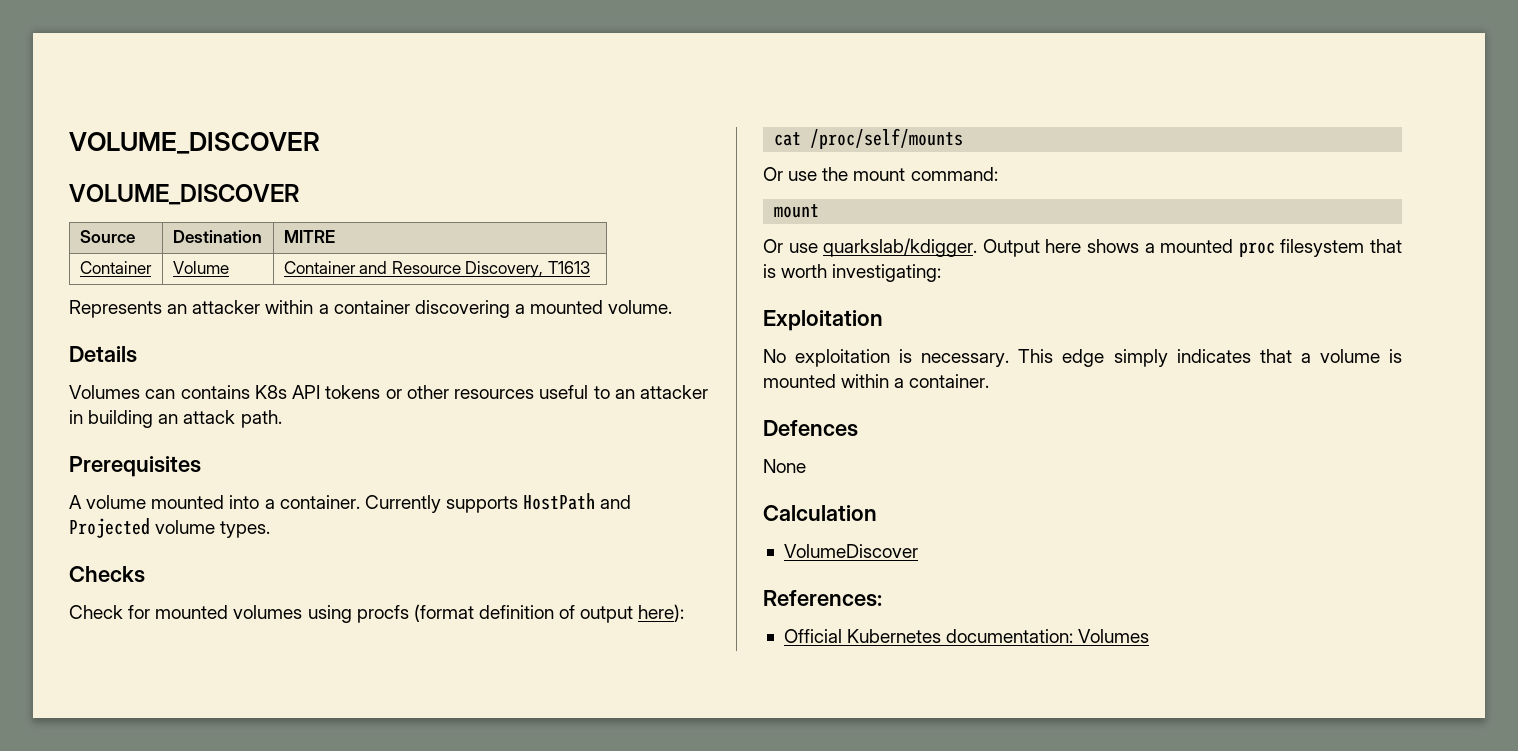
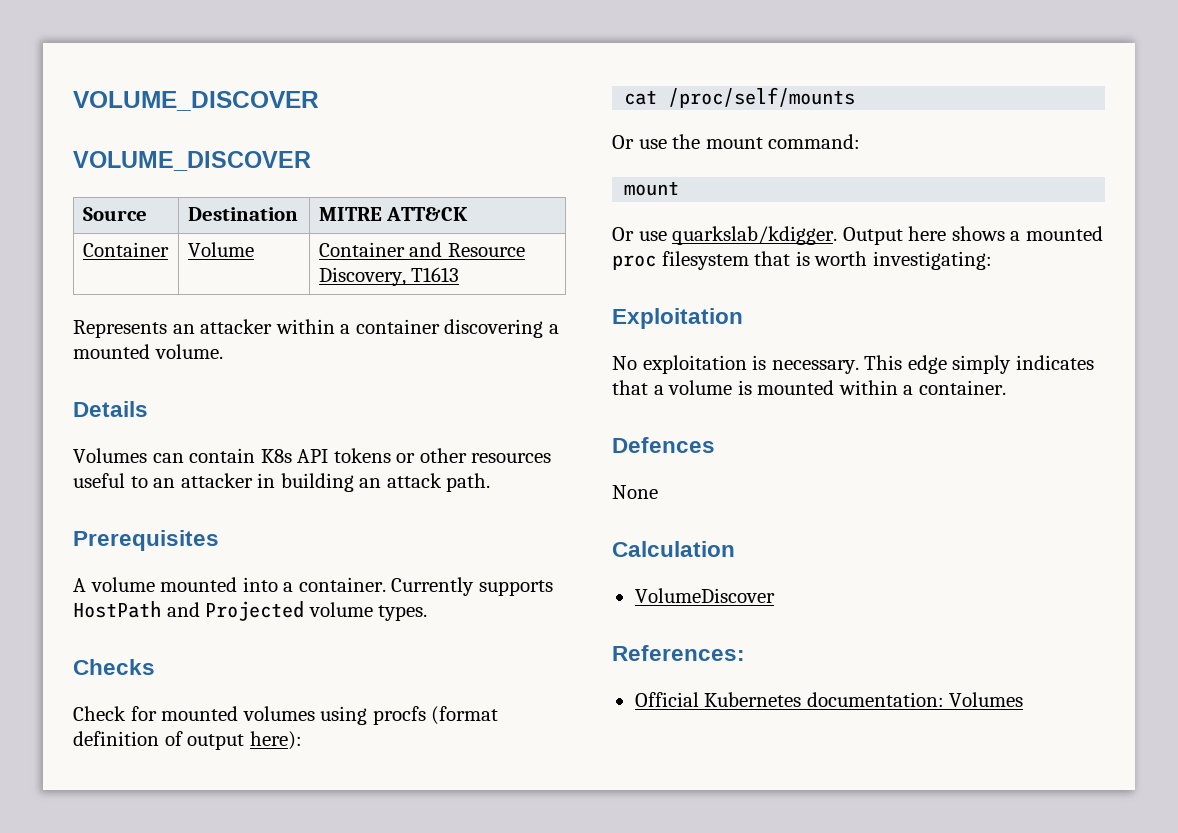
- Source | Destination | MITRE
+ Source | Destination | MITRE ATT&CK
- Volumes can contains K8s API tokens or other resources useful to an attacker in building an attack path.
+ Volumes can contain K8s API tokens or other resources useful to an attacker in building an attack path.

